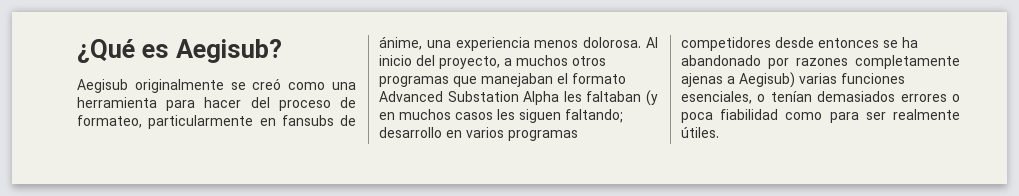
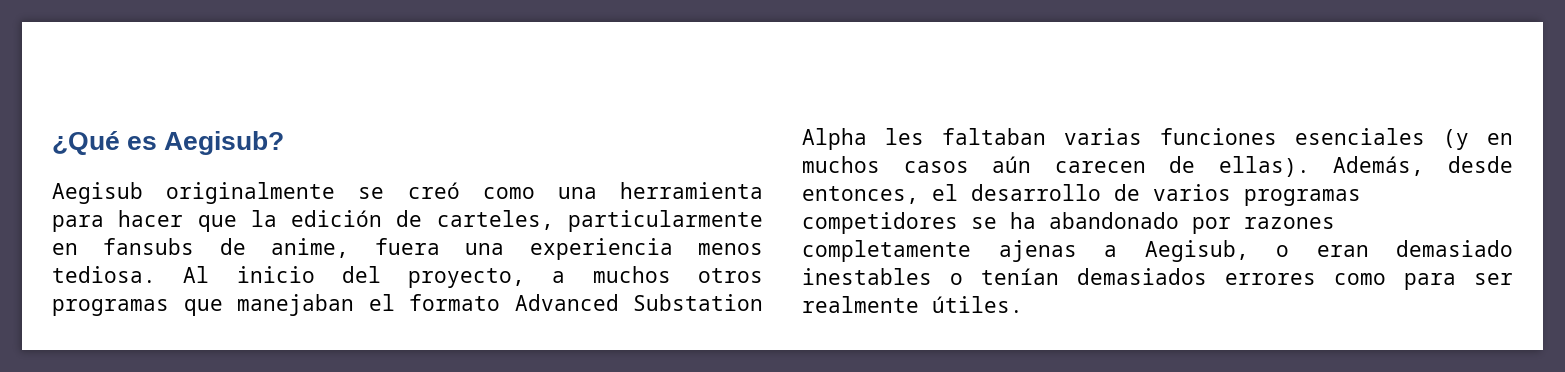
- Aegisub originalmente se creó como una herramienta para hacer del proceso de formateo, particularmente en fansubs de ánime, una experiencia menos dolorosa.
+ Aegisub originalmente se creó como una herramienta para hacer que la edición de carteles, particularmente en fansubs de anime, fuera una experiencia menos tediosa.
- Al inicio del proyecto, a muchos otros programas que manejaban el formato Advanced Substation Alpha les faltaban (y en muchos casos les siguen faltando; desarrollo en varios programas competidores desde entonces se ha abandonado por razones completamente ajenas a Aegisub) varias funciones esenciales, o tenían demasiados errores o poca fiabilidad como para ser realmente útiles.
+ Al inicio del proyecto, a muchos otros programas que manejaban el formato Advanced Substation Alpha les faltaban varias funciones esenciales (y en muchos casos aún carecen de ellas). Además, desde entonces, el desarrollo de varios programas competidores se ha abandonado por razones completamente ajenas a Aegisub, o eran demasiado inestables o tenían demasiados errores como para ser realmente útiles.

